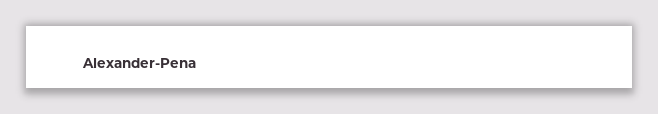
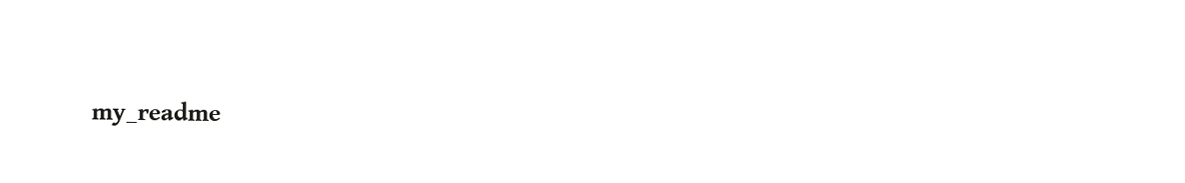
- Alexander-Pena
+ my_readme

